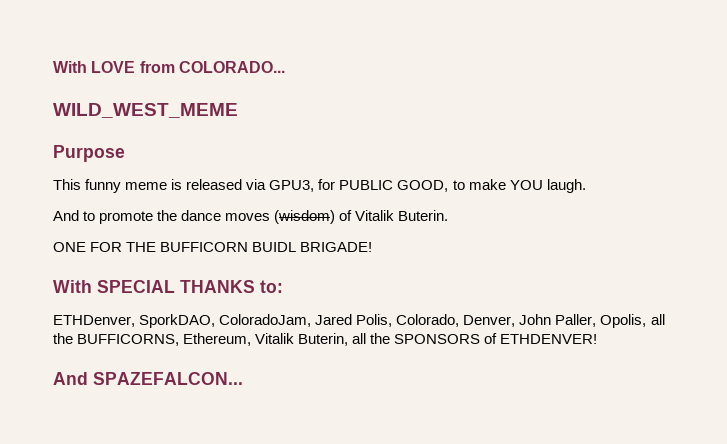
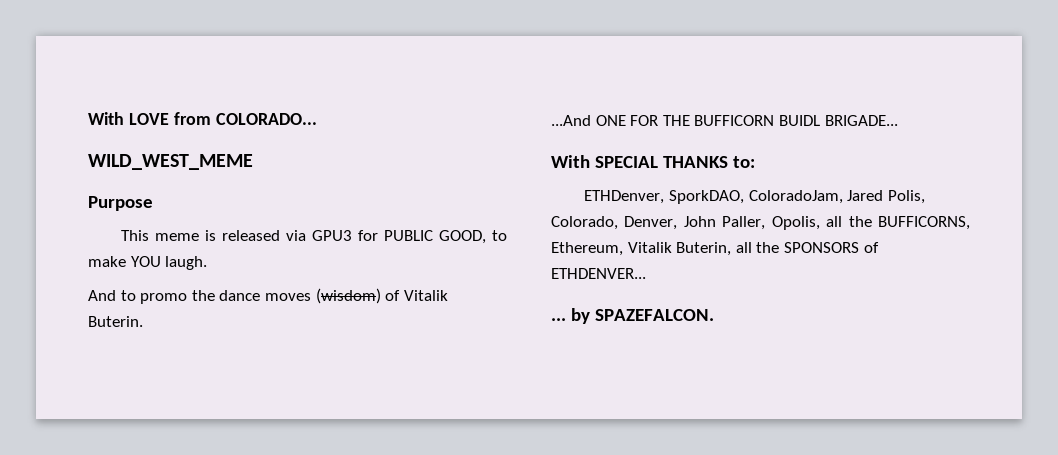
- This funny meme is released via GPU3, for PUBLIC GOOD, to make YOU laugh.
+ This meme is released via GPU3 for PUBLIC GOOD, to make YOU laugh.
- And to promote the dance moves (wisdom) of Vitalik Buterin.
+ And to promo the dance moves (wisdom) of Vitalik Buterin.
- ONE FOR THE BUFFICORN BUIDL BRIGADE!
+ ...And ONE FOR THE BUFFICORN BUIDL BRIGADE...
- ETHDenver, SporkDAO, ColoradoJam, Jared Polis, Colorado, Denver, John Paller, Opolis, all the BUFFICORNS, Ethereum, Vitalik Buterin, all the SPONSORS of ETHDENVER!
- And SPAZEFALCON...
+ ETHDenver, SporkDAO, ColoradoJam, Jared Polis, Colorado, Denver, John Paller, Opolis, all the BUFFICORNS, Ethereum, Vitalik Buterin, all the SPONSORS of ETHDENVER...
+ ... by SPAZEFALCON.

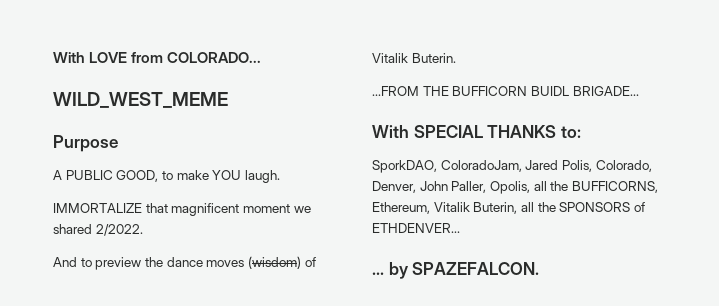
- This meme is released via GPU3 for PUBLIC GOOD, to make YOU laugh.
+ A PUBLIC GOOD, to make YOU laugh.
+ IMMORTALIZE that magnificent moment we shared 2/2022.
- And to promo the dance moves (wisdom) of Vitalik Buterin.
+ And to preview the dance moves (wisdom) of Vitalik Buterin.
- ...And ONE FOR THE BUFFICORN BUIDL BRIGADE...
+ ...FROM THE BUFFICORN BUIDL BRIGADE...
- ETHDenver, SporkDAO, ColoradoJam, Jared Polis, Colorado, Denver, John Paller, Opolis, all the BUFFICORNS, Ethereum, Vitalik Buterin, all the SPONSORS of ETHDENVER...
+ SporkDAO, ColoradoJam, Jared Polis, Colorado, Denver, John Paller, Opolis, all the BUFFICORNS, Ethereum, Vitalik Buterin, all the SPONSORS of ETHDENVER...

